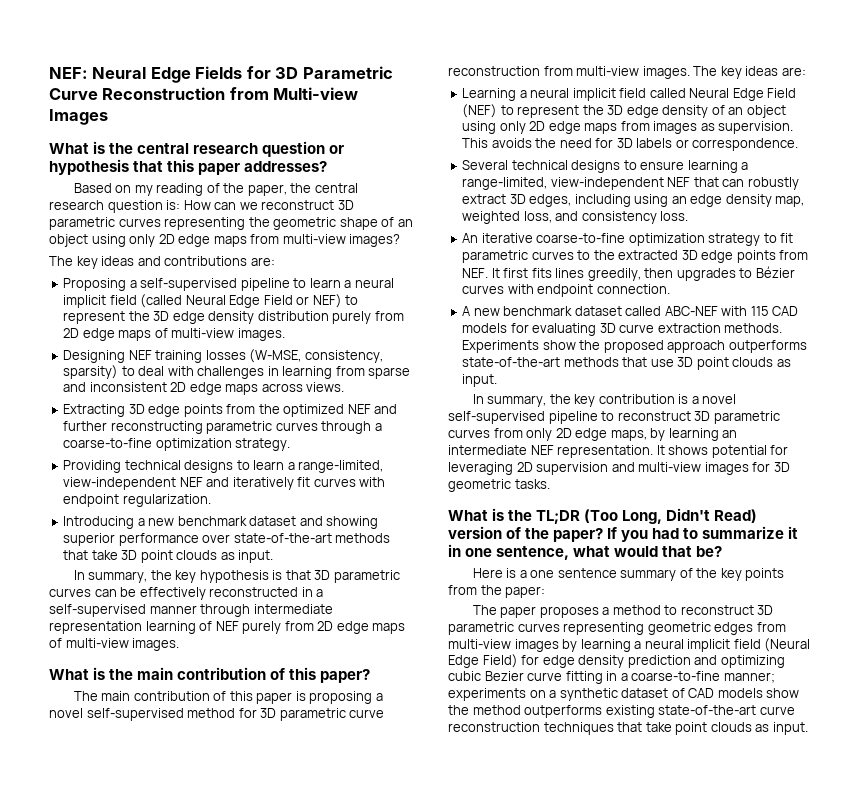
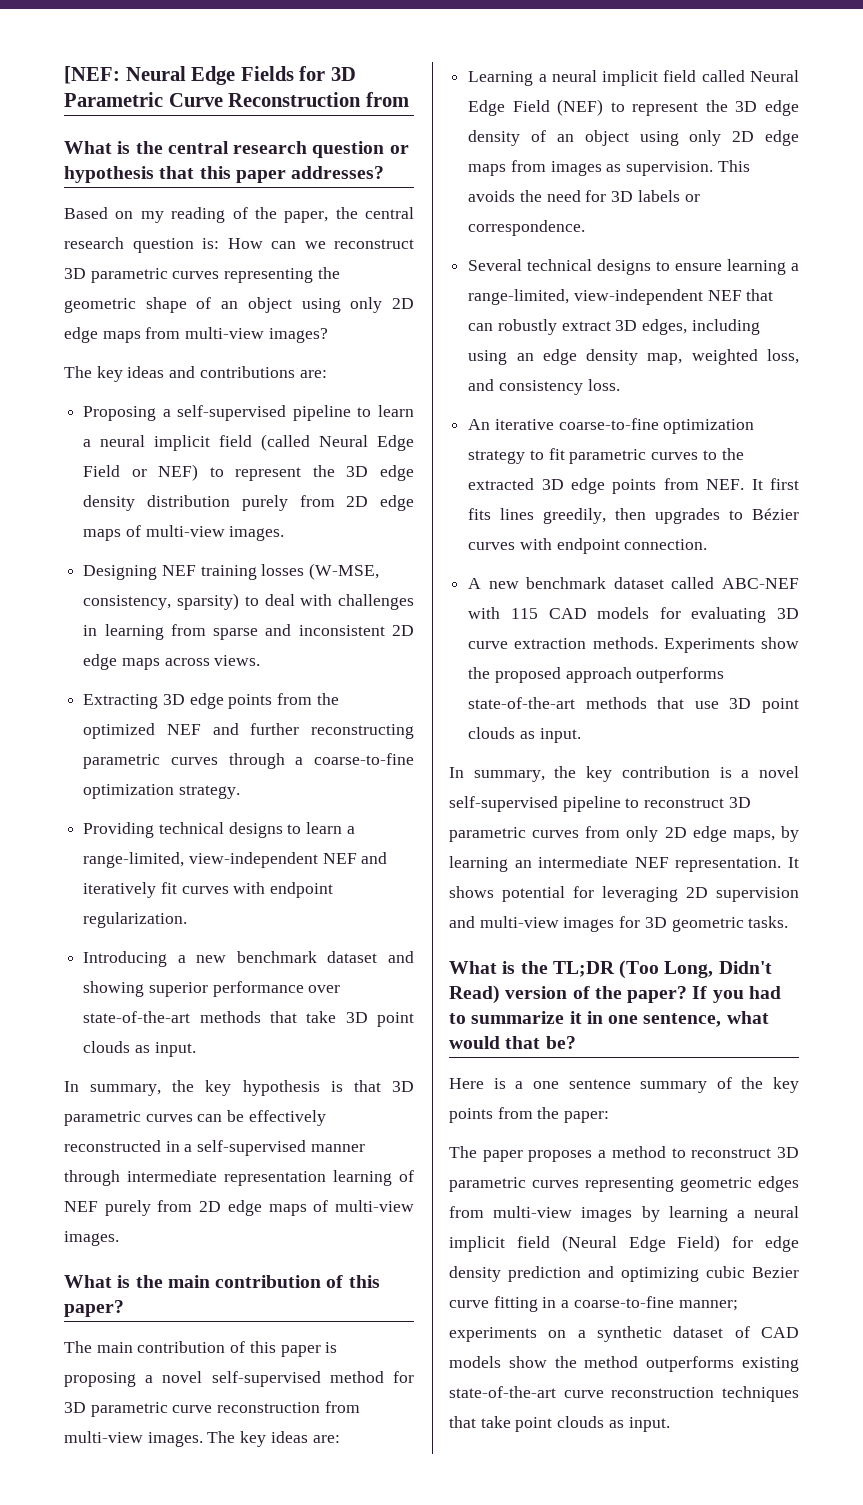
- NEF: Neural Edge Fields for 3D Parametric Curve Reconstruction from Multi-view Images
+ [NEF: Neural Edge Fields for 3D Parametric Curve Reconstruction from

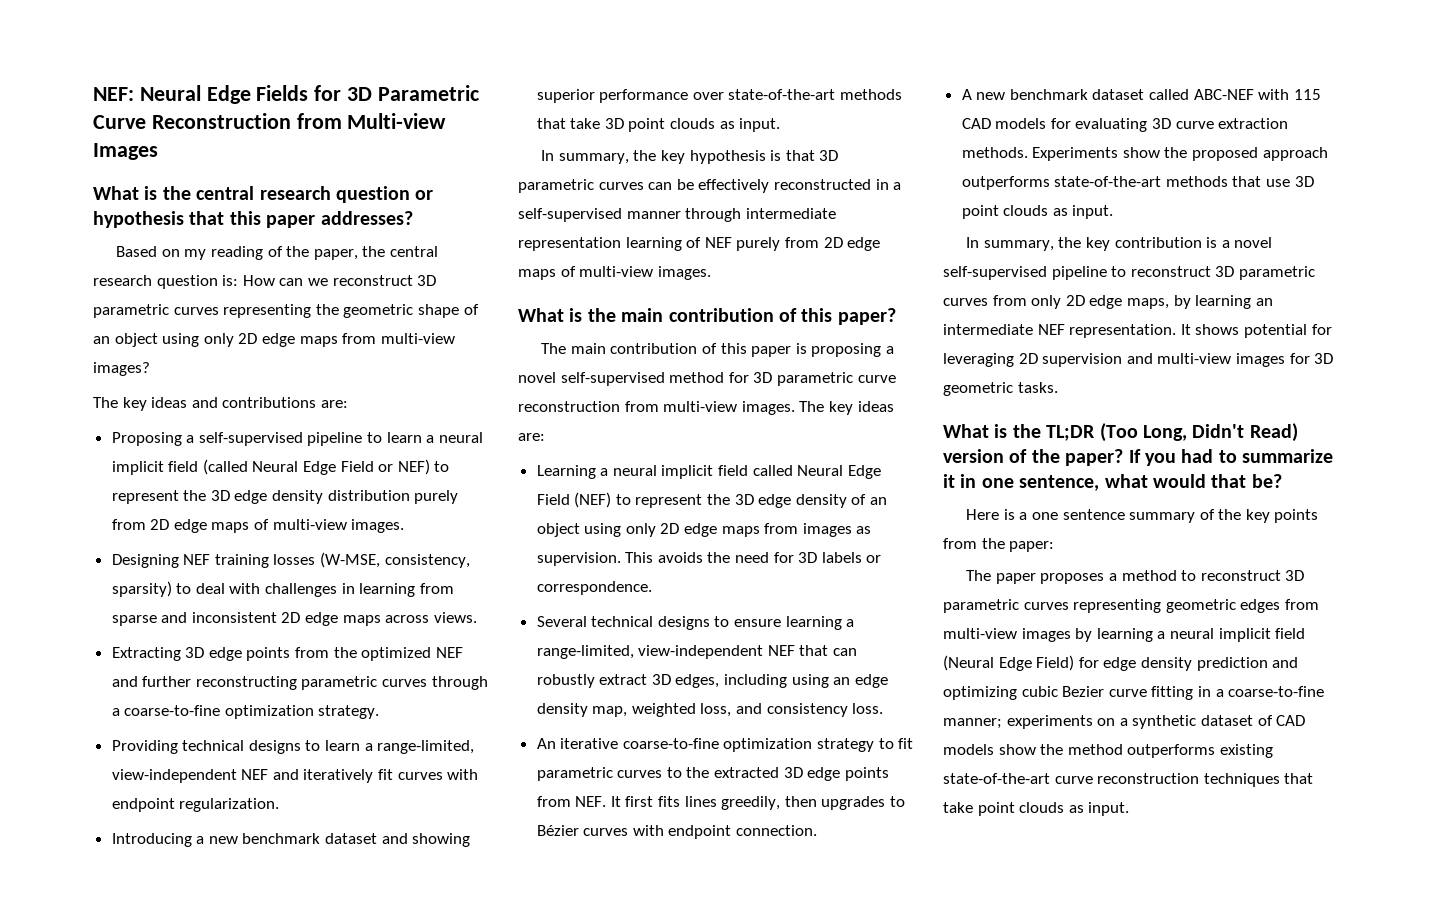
- [NEF: Neural Edge Fields for 3D Parametric Curve Reconstruction from
+ NEF: Neural Edge Fields for 3D Parametric Curve Reconstruction from Multi-view Images

